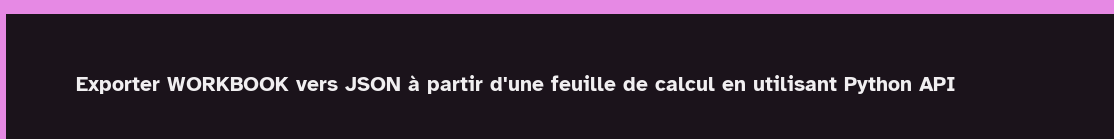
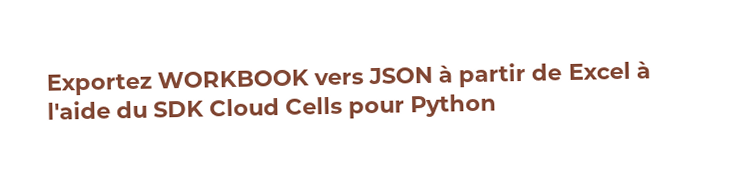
- Exporter WORKBOOK vers JSON à partir d'une feuille de calcul en utilisant Python API
+ Exportez WORKBOOK vers JSON à partir de Excel à l'aide du SDK Cloud Cells pour Python

